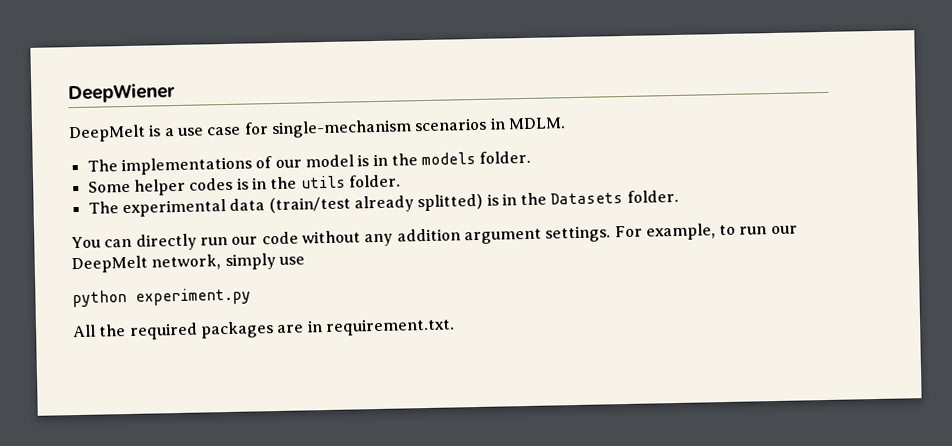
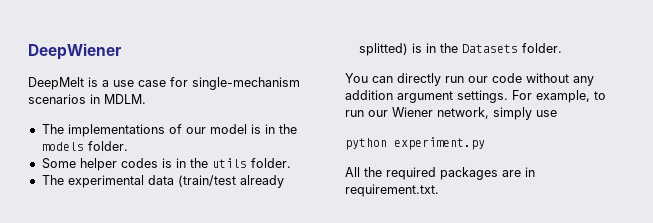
- For example, to run our DeepMelt network, simply use
+ For example, to run our Wiener network, simply use

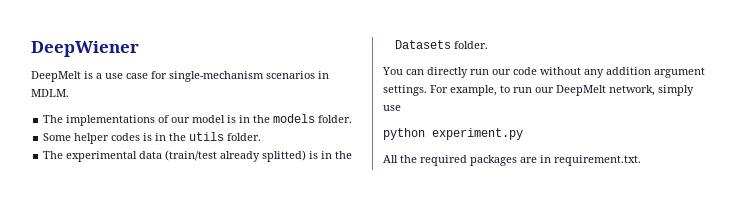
- For example, to run our Wiener network, simply use
+ For example, to run our DeepMelt network, simply use

